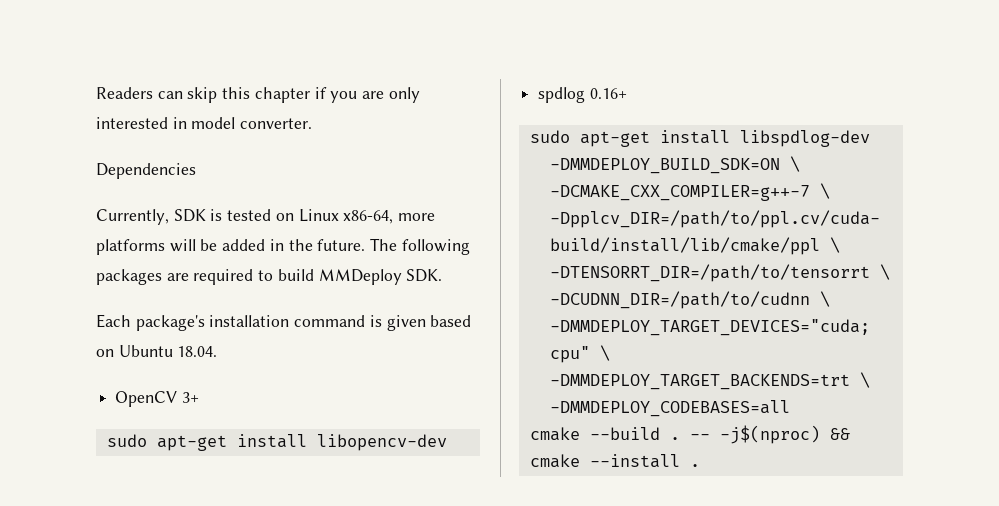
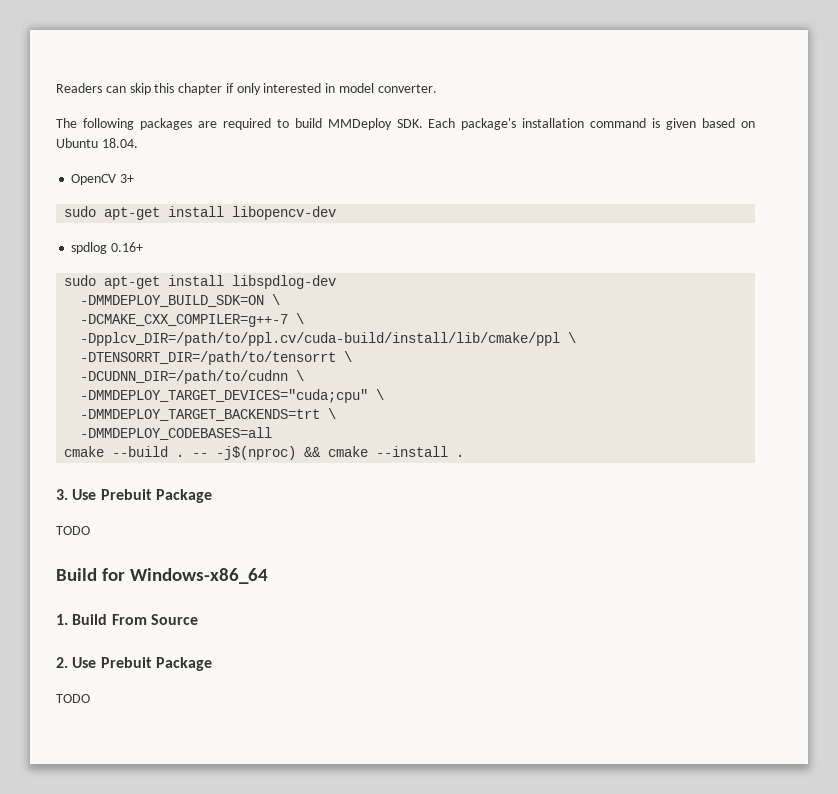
- Readers can skip this chapter if you are only interested in model converter.
+ Readers can skip this chapter if only interested in model converter.
- Dependencies
- Currently, SDK is tested on Linux x86-64, more platforms will be added in the future. The following packages are required to build MMDeploy SDK.
- Each package's installation command is given based on Ubuntu 18.04.
+ The following packages are required to build MMDeploy SDK. Each package's installation command is given based on Ubuntu 18.04.
+ 3. Use Prebuit Package
+ TODO
+ Build for Windows-x86_64
+ 1. Build From Source
+ 2. Use Prebuit Package
+ TODO

